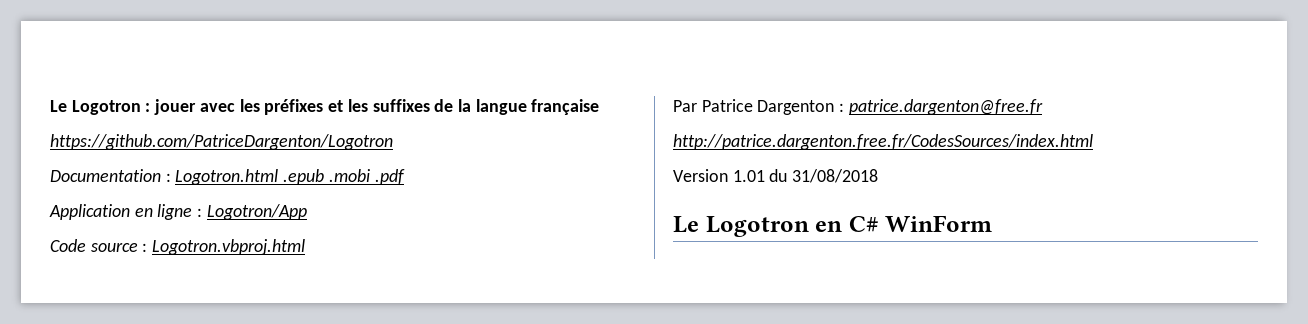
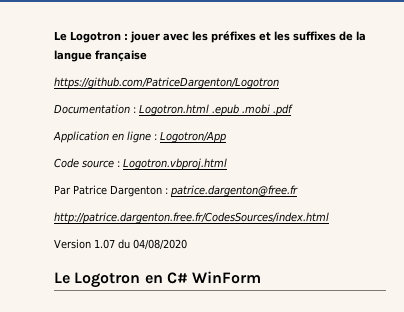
- Version 1.01 du 31/08/2018
+ Version 1.07 du 04/08/2020

